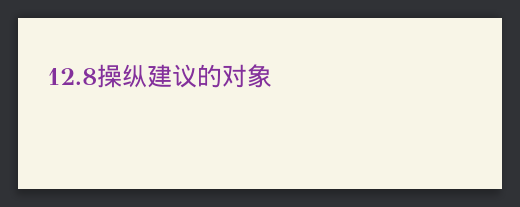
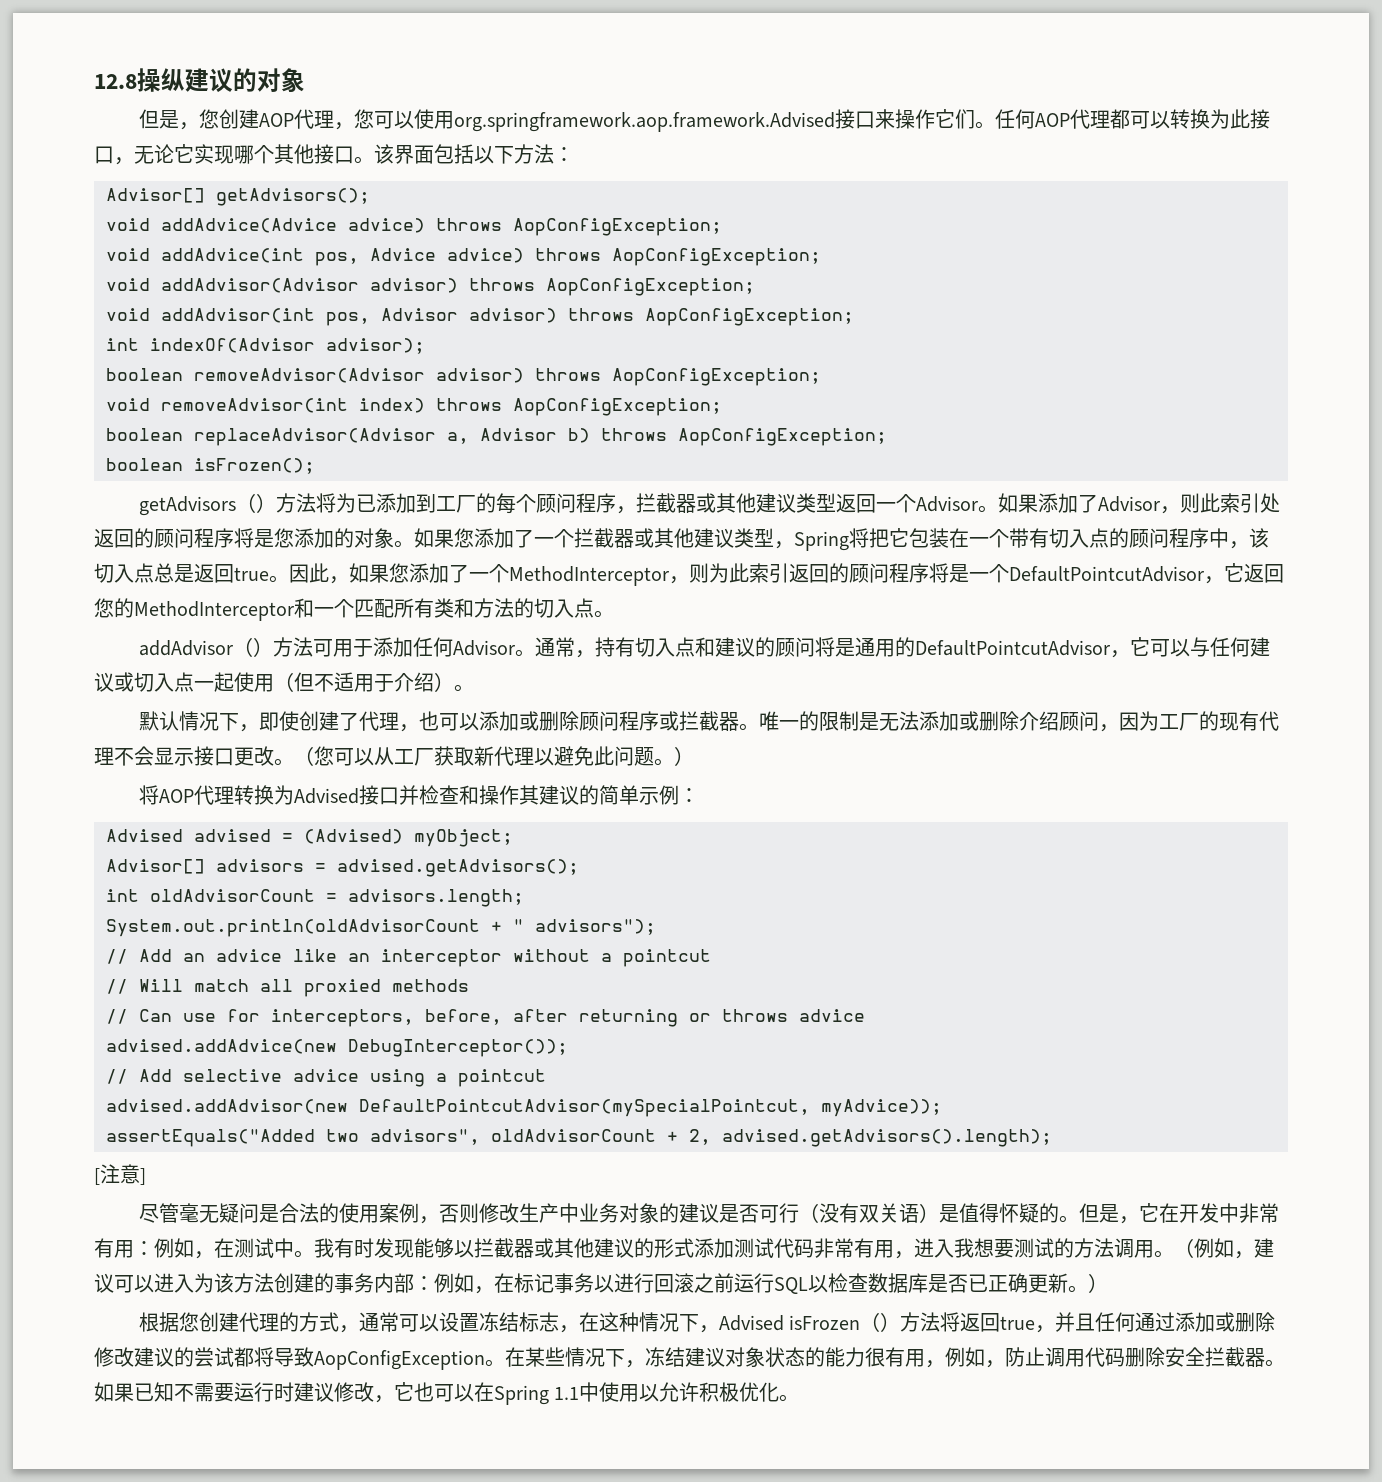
+ 但是，您创建AOP代理，您可以使用org.springframework.aop.framework.Advised接口来操作它们。任何AOP代理都可以转换为此接口，无论它实现哪个其他接口。该界面包括以下方法：
+ Advisor[] getAdvisors();
+ void addAdvice(Advice advice) throws AopConfigException;
+ void addAdvice(int pos, Advice advice) throws AopConfigException;
+ void addAdvisor(Advisor advisor) throws AopConfigException;
+ void addAdvisor(int pos, Advisor advisor) throws AopConfigException;
+ int indexOf(Advisor advisor);
+ boolean removeAdvisor(Advisor advisor) throws AopConfigException;
+ void removeAdvisor(int index) throws AopConfigException;
+ boolean replaceAdvisor(Advisor a, Advisor b) throws AopConfigException;
+ boolean isFrozen();
+ getAdvisors（）方法将为已添加到工厂的每个顾问程序，拦截器或其他建议类型返回一个Advisor。如果添加了Advisor，则此索引处返回的顾问程序将是您添加的对象。如果您添加了一个拦截器或其他建议类型，Spring将把它包装在一个带有切入点的顾问程序中，该切入点总是返回true。因此，如果您添加了一个MethodInterceptor，则为此索引返回的顾问程序将是一个DefaultPointcutAdvisor，它返回您的MethodInterceptor和一个匹配所有类和方法的切入点。
+ addAdvisor（）方法可用于添加任何Advisor。通常，持有切入点和建议的顾问将是通用的DefaultPointcutAdvisor，它可以与任何建议或切入点一起使用（但不适用于介绍）。
+ 默认情况下，即使创建了代理，也可以添加或删除顾问程序或拦截器。唯一的限制是无法添加或删除介绍顾问，因为工厂的现有代理不会显示接口更改。（您可以从工厂获取新代理以避免此问题。）
+ 将AOP代理转换为Advised接口并检查和操作其建议的简单示例：
+ Advised advised = (Advised) myObject;
+ Advisor[] advisors = advised.getAdvisors();
+ int oldAdvisorCount = advisors.length;
+ System.out.println(oldAdvisorCount + " advisors");
+ // Add an advice like an interceptor without a pointcut
+ // Will match all proxied methods
+ // Can use for interceptors, before, after returning or throws advice
+ advised.addAdvice(new DebugInterceptor());
+ // Add selective advice using a pointcut
+ advised.addAdvisor(new DefaultPointcutAdvisor(mySpecialPointcut, myAdvice));
+ assertEquals("Added two advisors", oldAdvisorCount + 2, advised.getAdvisors().length);
+ [注意]
+ 尽管毫无疑问是合法的使用案例，否则修改生产中业务对象的建议是否可行（没有双关语）是值得怀疑的。但是，它在开发中非常有用：例如，在测试中。我有时发现能够以拦截器或其他建议的形式添加测试代码非常有用，进入我想要测试的方法调用。（例如，建议可以进入为该方法创建的事务内部：例如，在标记事务以进行回滚之前运行SQL以检查数据库是否已正确更新。）
+ 根据您创建代理的方式，通常可以设置冻结标志，在这种情况下，Advised isFrozen（）方法将返回true，并且任何通过添加或删除修改建议的尝试都将导致AopConfigException。在某些情况下，冻结建议对象状态的能力很有用，例如，防止调用代码删除安全拦截器。如果已知不需要运行时建议修改，它也可以在Spring 1.1中使用以允许积极优化。

